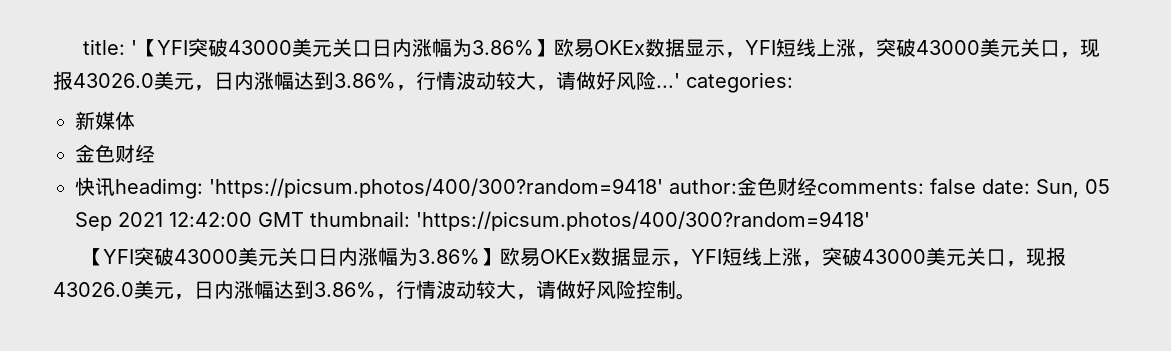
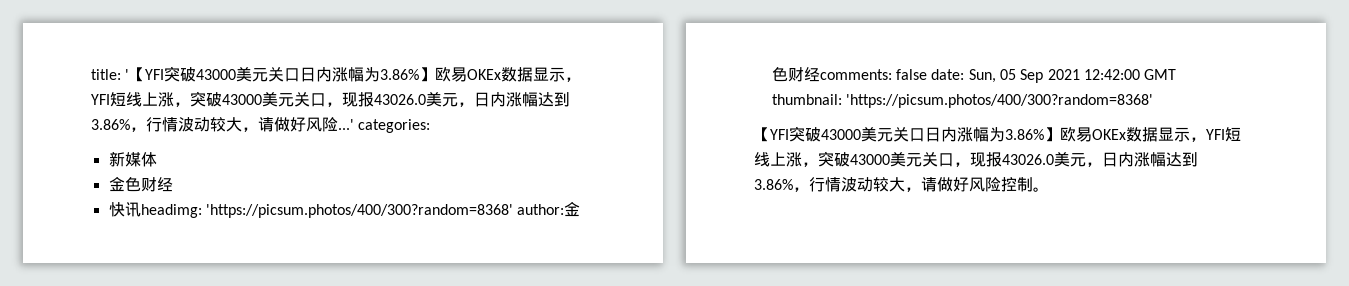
- 快讯headimg: 'https://picsum.photos/400/300?random=9418' author:金色财经comments: false date: Sun, 05 Sep 2021 12:42:00 GMT thumbnail: 'https://picsum.photos/400/300?random=9418'
+ 快讯headimg: 'https://picsum.photos/400/300?random=8368' author:金色财经comments: false date: Sun, 05 Sep 2021 12:42:00 GMT thumbnail: 'https://picsum.photos/400/300?random=8368'

